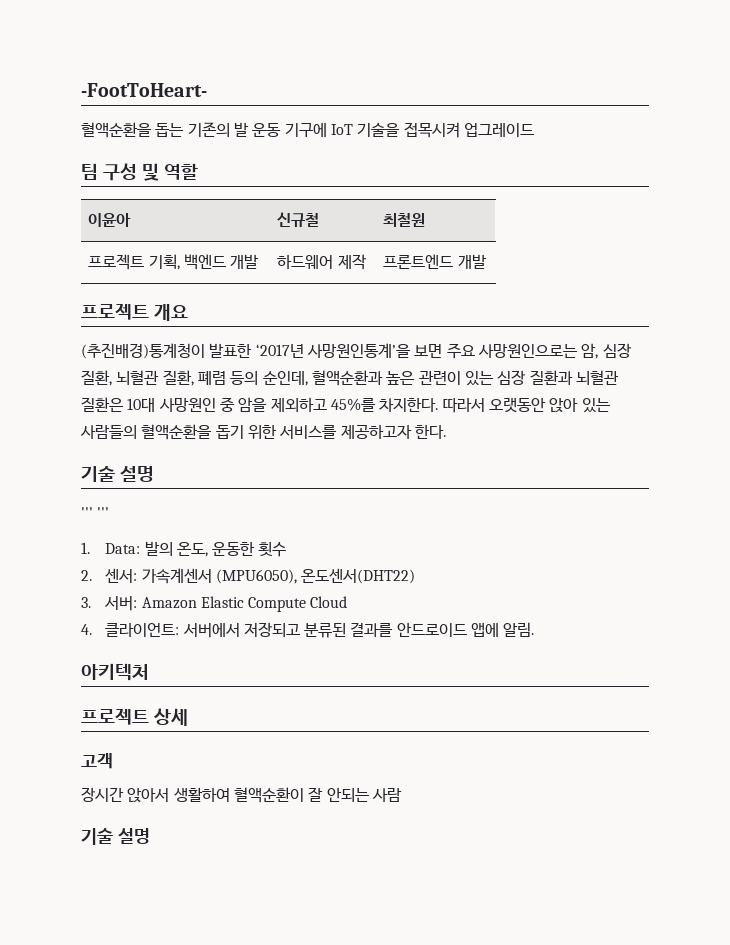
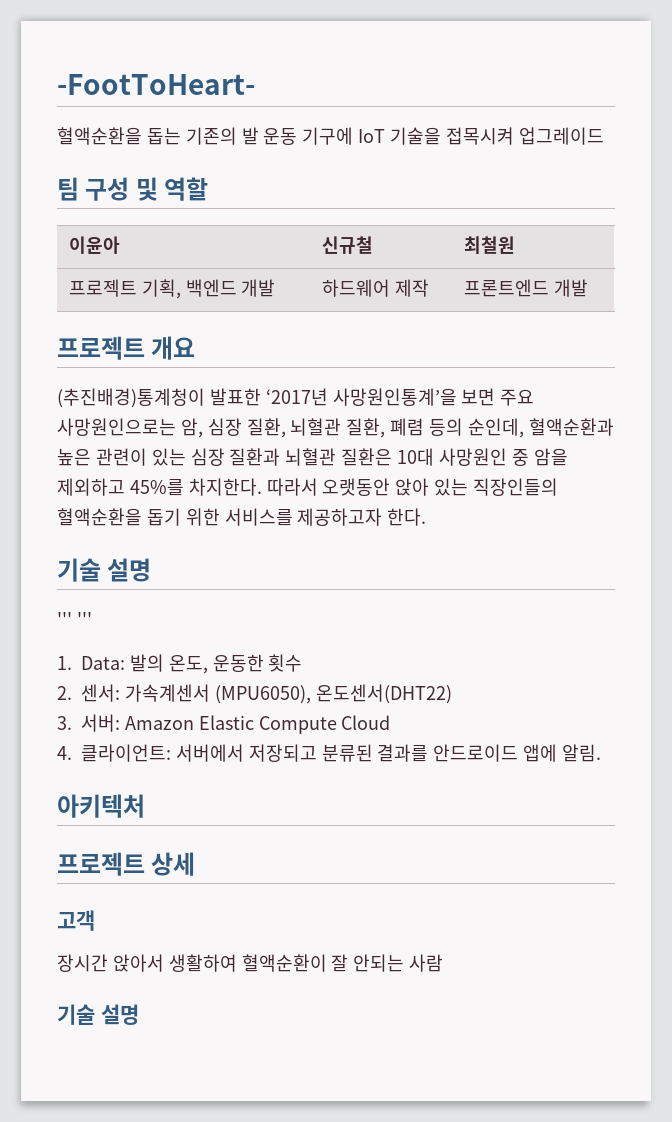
- 따라서 오랫동안 앉아 있는 사람들의 혈액순환을 돕기 위한 서비스를 제공하고자 한다.
+ 따라서 오랫동안 앉아 있는 직장인들의 혈액순환을 돕기 위한 서비스를 제공하고자 한다.

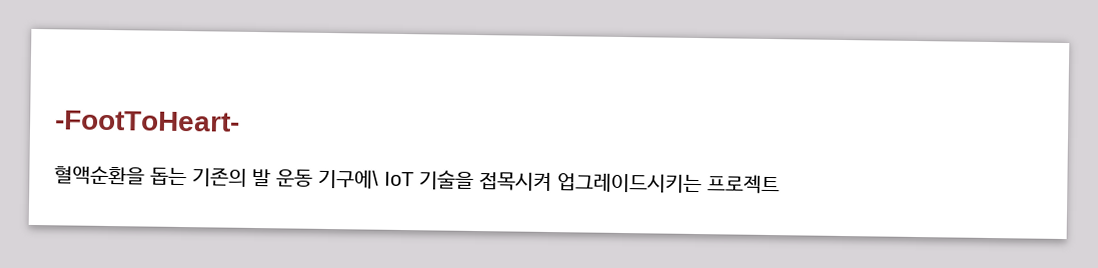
- 혈액순환을 돕는 기존의 발 운동 기구에 IoT 기술을 접목시켜 업그레이드
- 팀 구성 및 역할
- 이윤아 | 신규철 | 최철원
- 프로젝트 기획, 백엔드 개발 | 하드웨어 제작 | 프론트엔드 개발
- 프로젝트 개요
- (추진배경)통계청이 발표한 ‘2017년 사망원인통계’을 보면 주요 사망원인으로는 암, 심장 질환, 뇌혈관 질환, 폐렴 등의 순인데, 혈액순환과 높은 관련이 있는 심장 질환과 뇌혈관 질환은 10대 사망원인 중 암을 제외하고 45%를 차지한다. 따라서 오랫동안 앉아 있는 직장인들의 혈액순환을 돕기 위한 서비스를 제공하고자 한다.
- 기술 설명
- ''' '''
- 1. Data: 발의 온도, 운동한 횟수
- 2. 센서: 가속계센서 (MPU6050), 온도센서(DHT22)
- 3. 서버: Amazon Elastic Compute Cloud
- 4. 클라이언트: 서버에서 저장되고 분류된 결과를 안드로이드 앱에 알림.
- 아키텍처
- 프로젝트 상세
- 고객
- 장시간 앉아서 생활하여 혈액순환이 잘 안되는 사람
- 기술 설명
+ 혈액순환을 돕는 기존의 발 운동 기구에\ IoT 기술을 접목시켜 업그레이드시키는 프로젝트

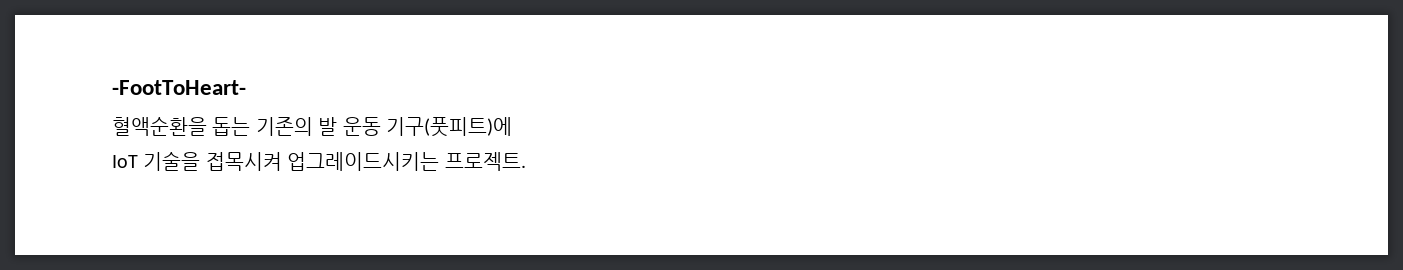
- 혈액순환을 돕는 기존의 발 운동 기구에\ IoT 기술을 접목시켜 업그레이드시키는 프로젝트
+ 혈액순환을 돕는 기존의 발 운동 기구(풋피트)에
+ IoT 기술을 접목시켜 업그레이드시키는 프로젝트.

